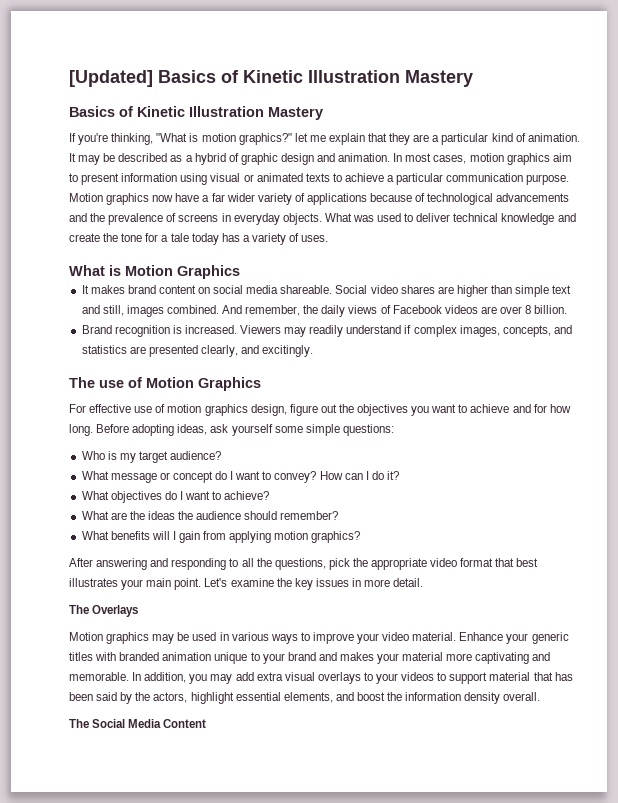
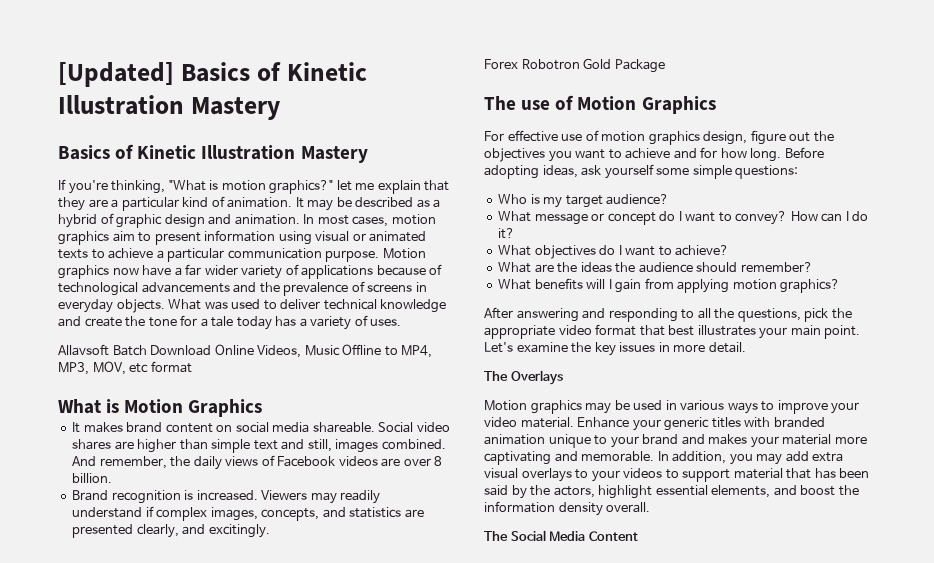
+ Allavsoft Batch Download Online Videos, Music Offline to MP4, MP3, MOV, etc format
+ Forex Robotron Gold Package

